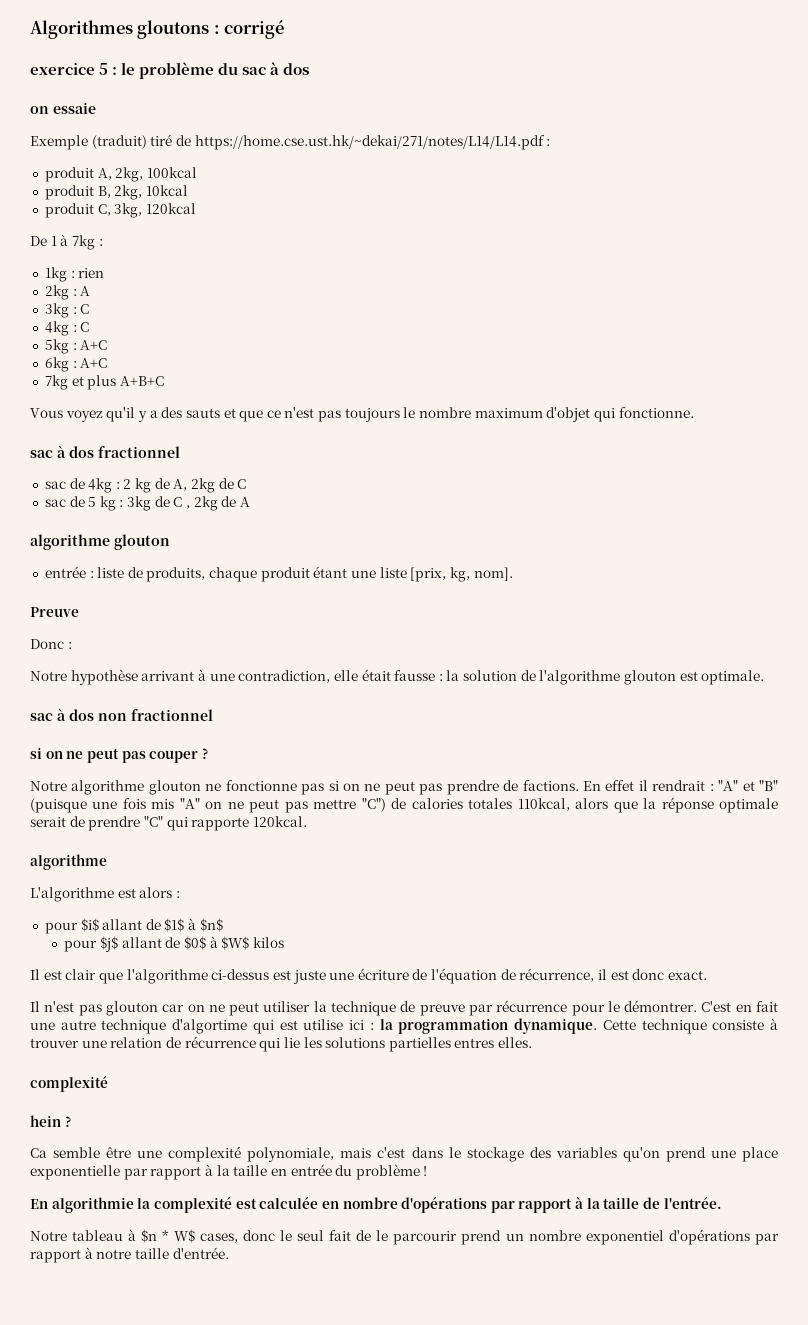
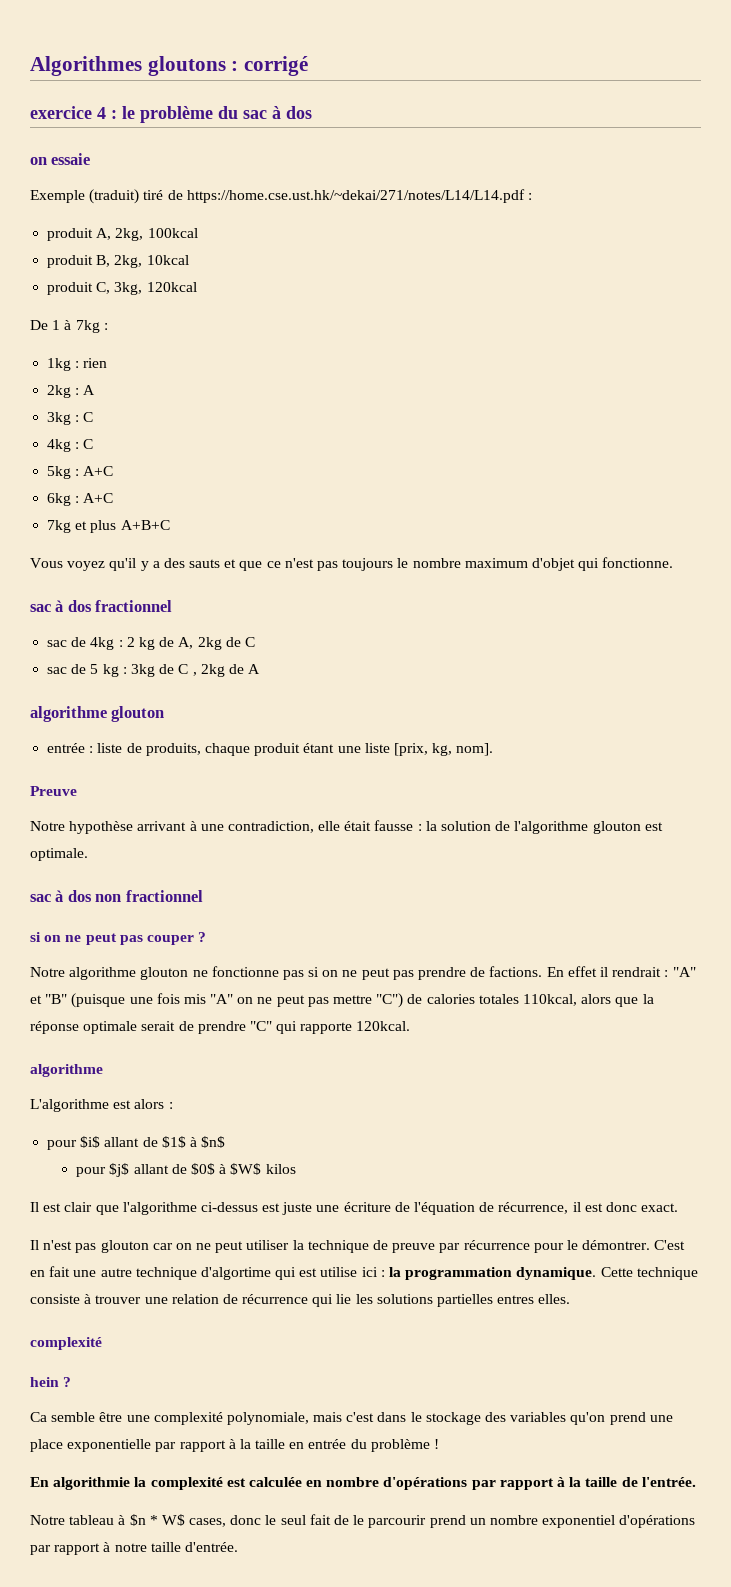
- exercice 5 : le problème du sac à dos
+ exercice 4 : le problème du sac à dos
- Donc :

